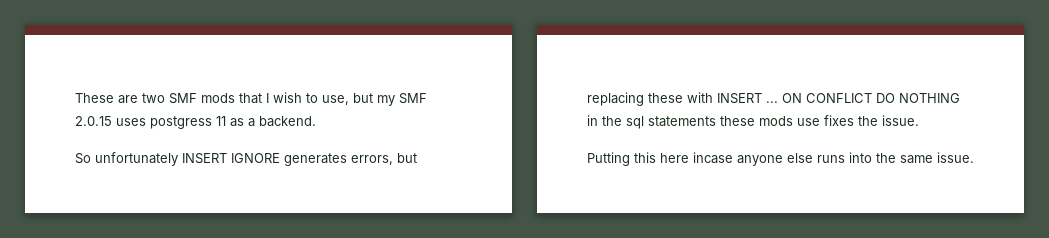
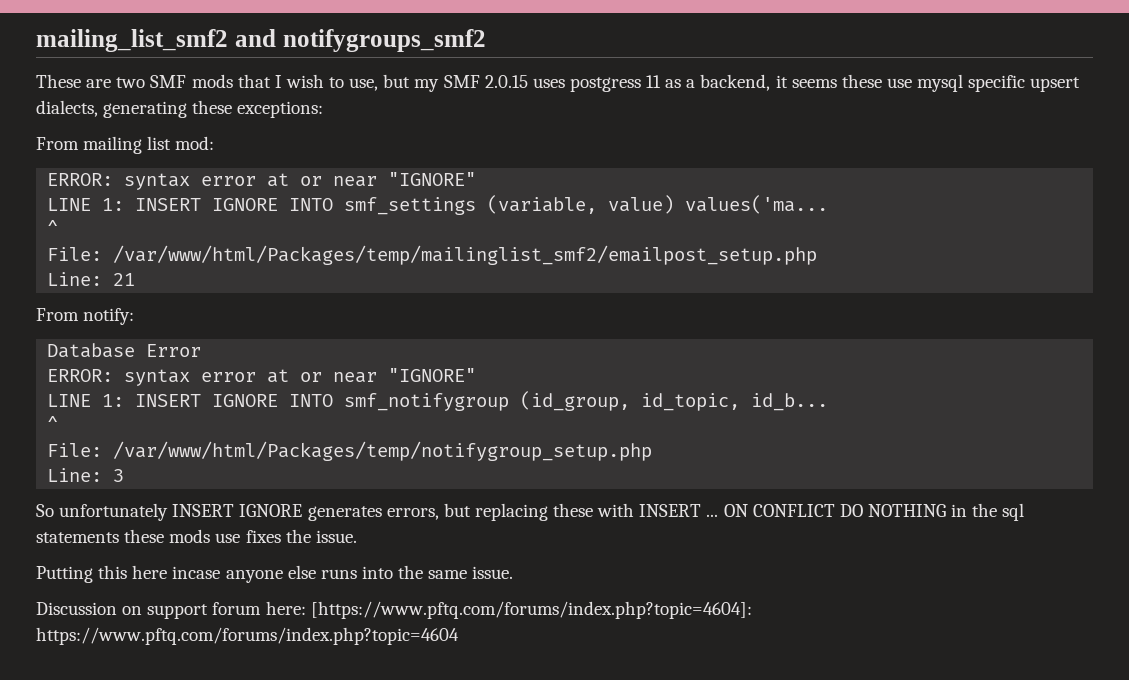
+ mailing_list_smf2 and notifygroups_smf2
- These are two SMF mods that I wish to use, but my SMF 2.0.15 uses postgress 11 as a backend.
+ These are two SMF mods that I wish to use, but my SMF 2.0.15 uses postgress 11 as a backend, it seems these use mysql specific upsert dialects, generating these exceptions:
+ From mailing list mod:
+ ERROR: syntax error at or near "IGNORE"
+ LINE 1: INSERT IGNORE INTO smf_settings (variable, value) values('ma...
+ ^
+ File: /var/www/html/Packages/temp/mailinglist_smf2/emailpost_setup.php
+ Line: 21
+ From notify:
+ Database Error
+ ERROR: syntax error at or near "IGNORE"
+ LINE 1: INSERT IGNORE INTO smf_notifygroup (id_group, id_topic, id_b...
+ ^
+ File: /var/www/html/Packages/temp/notifygroup_setup.php
+ Line: 3
+ Discussion on support forum here: [https://www.pftq.com/forums/index.php?topic=4604]: https://www.pftq.com/forums/index.php?topic=4604

